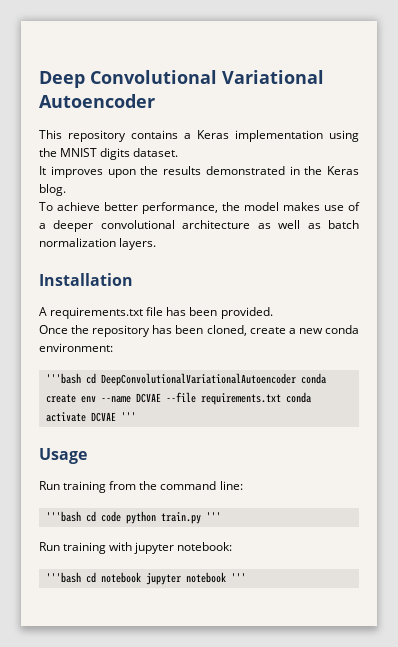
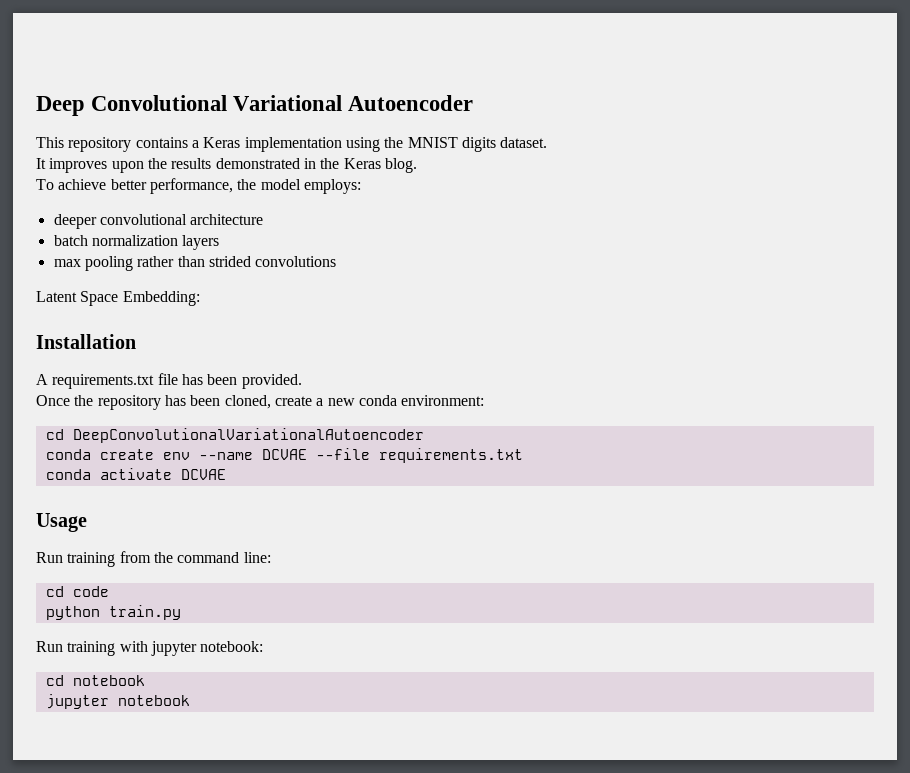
- To achieve better performance, the model makes use of a deeper convolutional architecture as well as batch normalization layers.
+ To achieve better performance, the model employs:
+ deeper convolutional architecture
+ batch normalization layers
+ max pooling rather than strided convolutions
+ Latent Space Embedding:
- '''bash cd DeepConvolutionalVariationalAutoencoder conda create env --name DCVAE --file requirements.txt conda activate DCVAE '''
+ cd DeepConvolutionalVariationalAutoencoder
+ conda create env --name DCVAE --file requirements.txt
+ conda activate DCVAE
- '''bash cd code python train.py '''
+ cd code
+ python train.py
- '''bash cd notebook jupyter notebook '''
+ cd notebook
+ jupyter notebook

